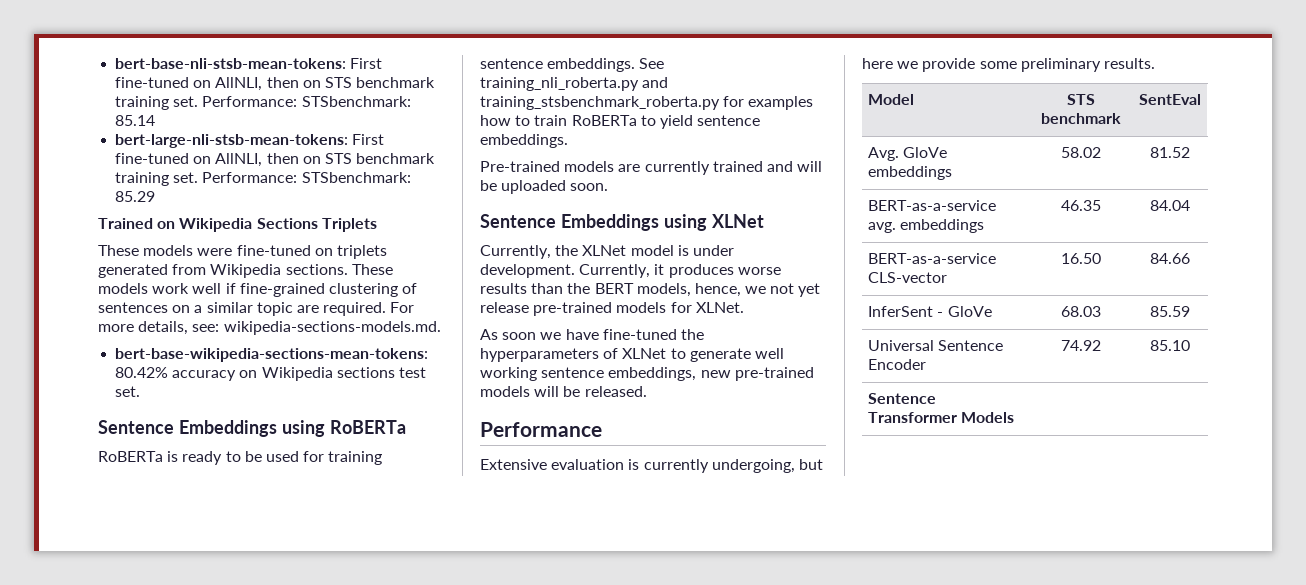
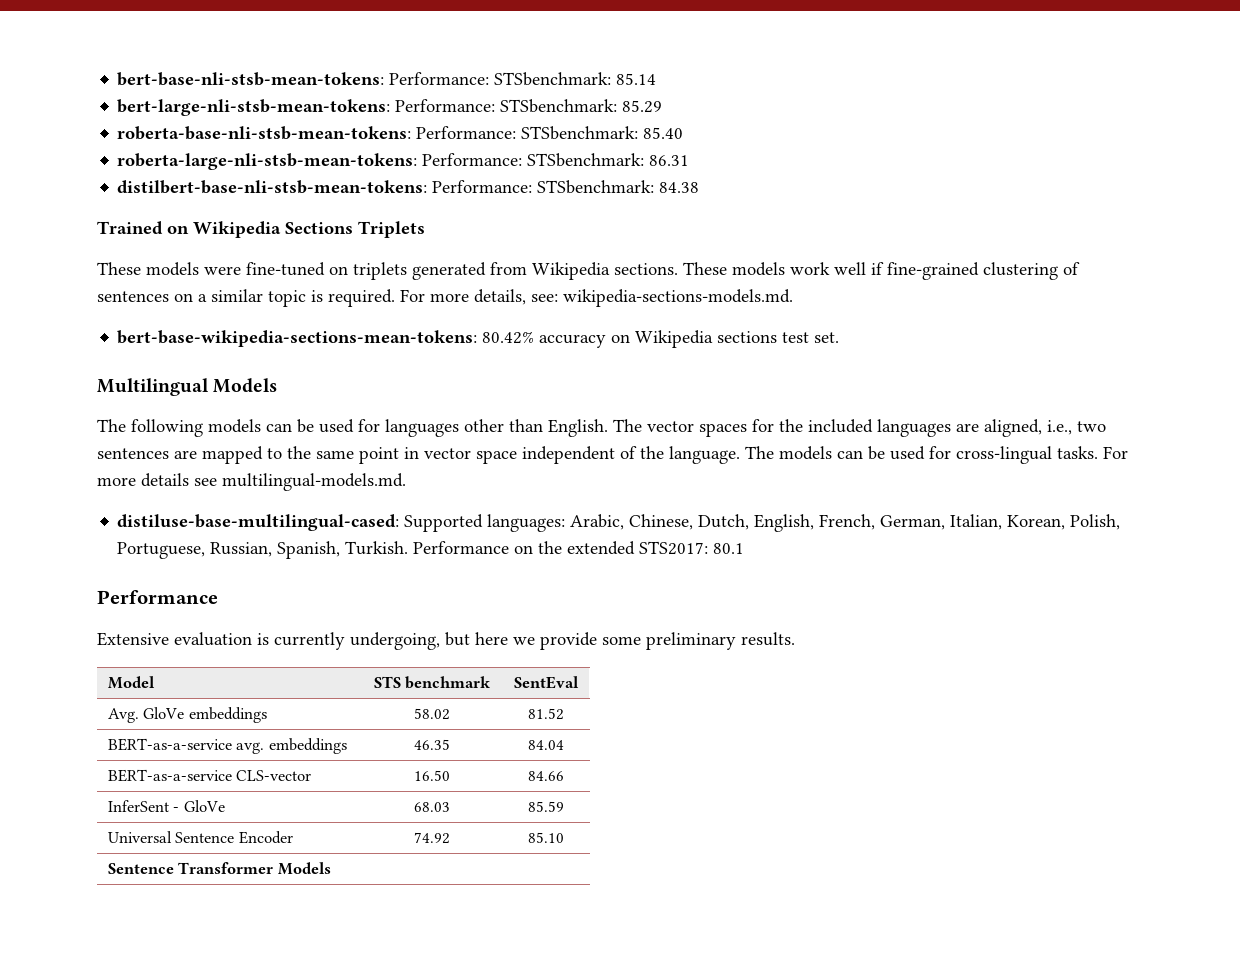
- bert-base-nli-stsb-mean-tokens: First fine-tuned on AllNLI, then on STS benchmark training set. Performance: STSbenchmark: 85.14
- bert-large-nli-stsb-mean-tokens: First fine-tuned on AllNLI, then on STS benchmark training set. Performance: STSbenchmark: 85.29
+ bert-base-nli-stsb-mean-tokens: Performance: STSbenchmark: 85.14
+ bert-large-nli-stsb-mean-tokens: Performance: STSbenchmark: 85.29
+ roberta-base-nli-stsb-mean-tokens: Performance: STSbenchmark: 85.40
+ roberta-large-nli-stsb-mean-tokens: Performance: STSbenchmark: 86.31
+ distilbert-base-nli-stsb-mean-tokens: Performance: STSbenchmark: 84.38
- These models work well if fine-grained clustering of sentences on a similar topic are required.
+ These models work well if fine-grained clustering of sentences on a similar topic is required.
- Sentence Embeddings using RoBERTa
- RoBERTa is ready to be used for training sentence embeddings. See training_nli_roberta.py and training_stsbenchmark_roberta.py for examples how to train RoBERTa to yield sentence embeddings.
- Pre-trained models are currently trained and will be uploaded soon.
- Sentence Embeddings using XLNet
- Currently, the XLNet model is under development. Currently, it produces worse results than the BERT models, hence, we not yet release pre-trained models for XLNet.
- As soon we have fine-tuned the hyperparameters of XLNet to generate well working sentence embeddings, new pre-trained models will be released.
+ Multilingual Models
+ The following models can be used for languages other than English. The vector spaces for the included languages are aligned, i.e., two sentences are mapped to the same point in vector space independent of the language. The models can be used for cross-lingual tasks. For more details see multilingual-models.md.
+ distiluse-base-multilingual-cased: Supported languages: Arabic, Chinese, Dutch, English, French, German, Italian, Korean, Polish, Portuguese, Russian, Spanish, Turkish. Performance on the extended STS2017: 80.1

